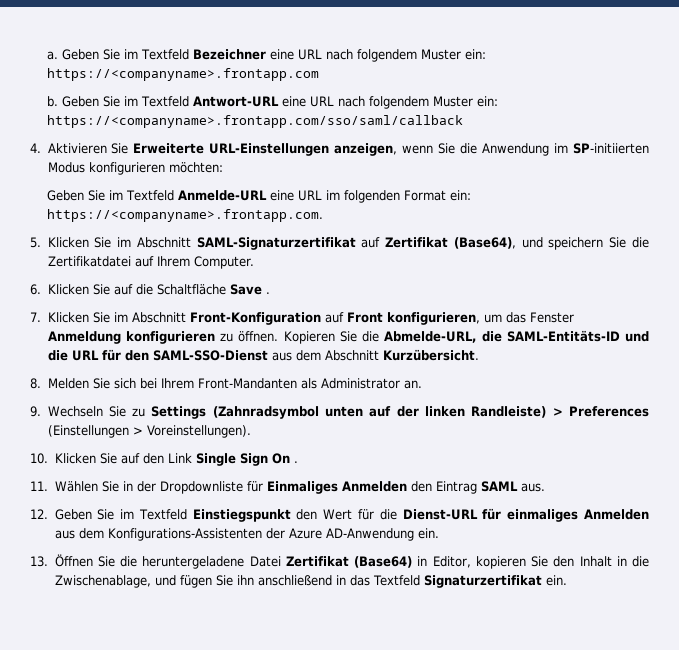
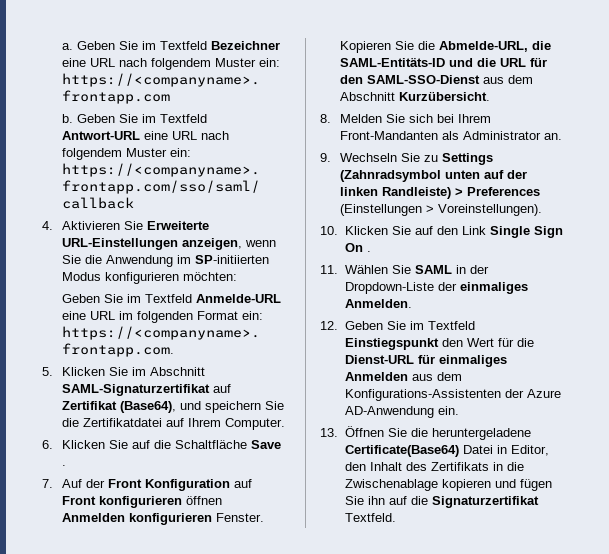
- 7. Klicken Sie im Abschnitt Front-Konfiguration auf Front konfigurieren, um das Fenster Anmeldung konfigurieren zu öffnen.
+ 7. Auf der Front Konfiguration auf Front konfigurieren öffnen Anmelden konfigurieren Fenster.
- 11. Wählen Sie in der Dropdownliste für Einmaliges Anmelden den Eintrag SAML aus.
+ 11. Wählen Sie SAML in der Dropdown-Liste der einmaliges Anmelden.
- 13. Öffnen Sie die heruntergeladene Datei Zertifikat (Base64) in Editor, kopieren Sie den Inhalt in die Zwischenablage, und fügen Sie ihn anschließend in das Textfeld Signaturzertifikat ein.
+ 13. Öffnen Sie die heruntergeladene Certificate(Base64) Datei in Editor, den Inhalt des Zertifikats in die Zwischenablage kopieren und fügen Sie ihn auf die Signaturzertifikat Textfeld.

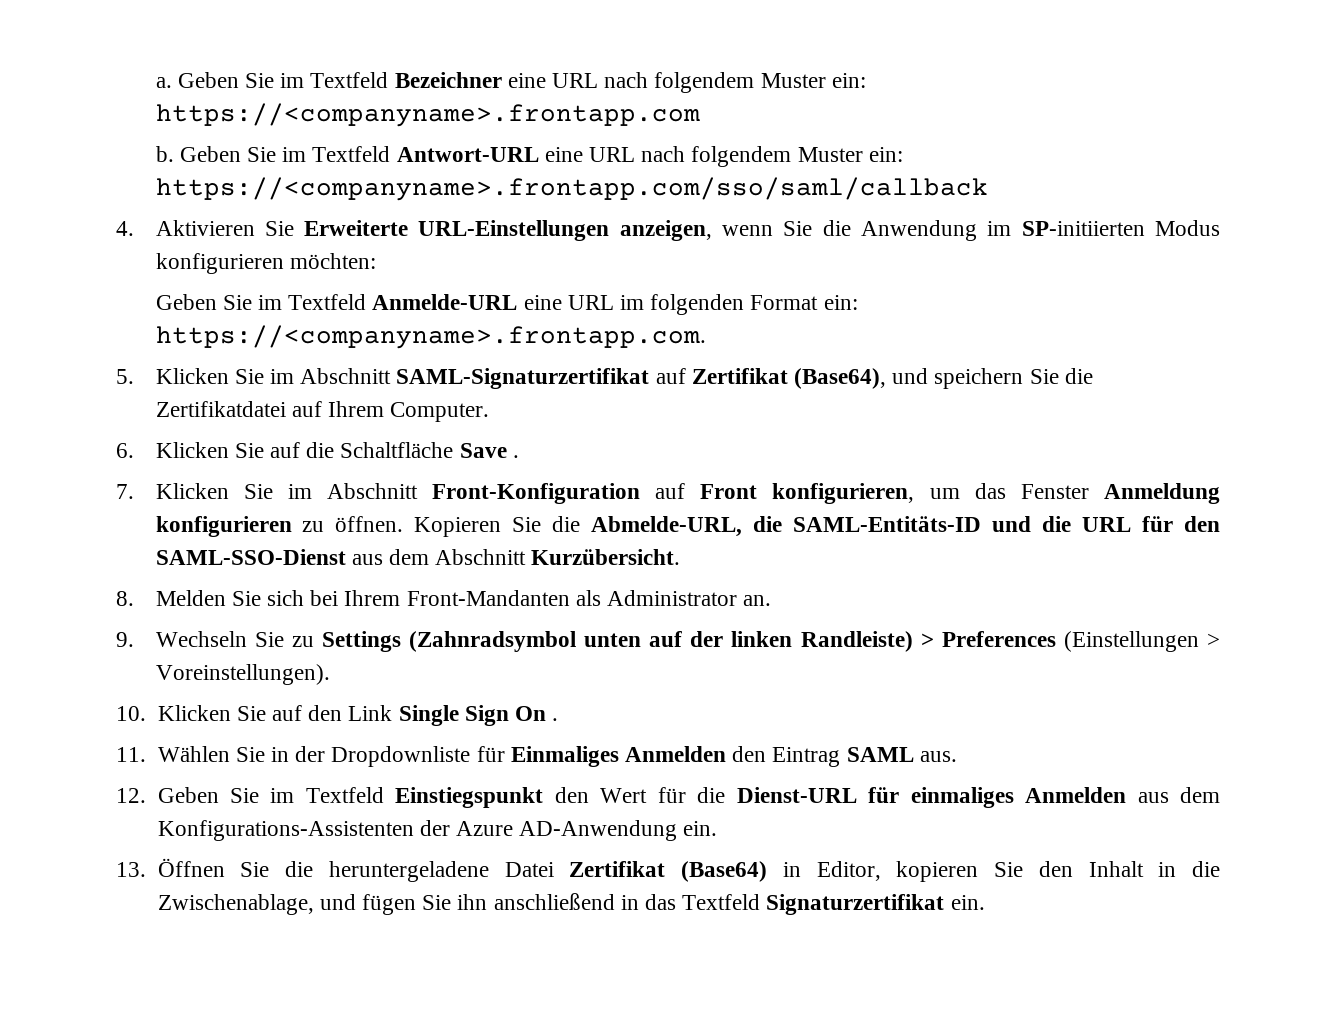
- 7. Auf der Front Konfiguration auf Front konfigurieren öffnen Anmelden konfigurieren Fenster.
+ 7. Klicken Sie im Abschnitt Front-Konfiguration auf Front konfigurieren, um das Fenster Anmeldung konfigurieren zu öffnen.
- 11. Wählen Sie SAML in der Dropdown-Liste der einmaliges Anmelden.
+ 11. Wählen Sie in der Dropdownliste für Einmaliges Anmelden den Eintrag SAML aus.
- 13. Öffnen Sie die heruntergeladene Certificate(Base64) Datei in Editor, den Inhalt des Zertifikats in die Zwischenablage kopieren und fügen Sie ihn auf die Signaturzertifikat Textfeld.
+ 13. Öffnen Sie die heruntergeladene Datei Zertifikat (Base64) in Editor, kopieren Sie den Inhalt in die Zwischenablage, und fügen Sie ihn anschließend in das Textfeld Signaturzertifikat ein.

